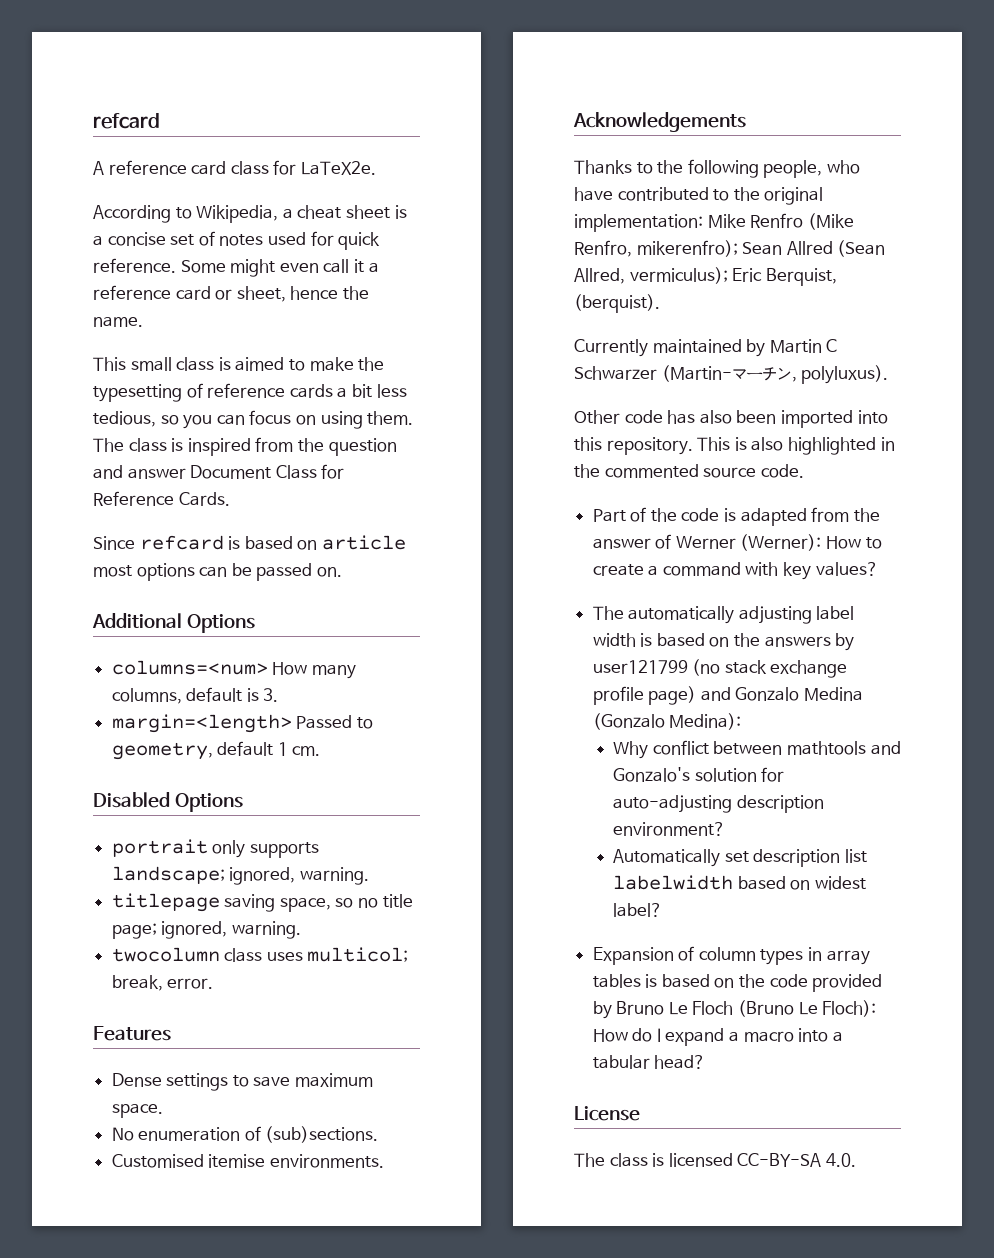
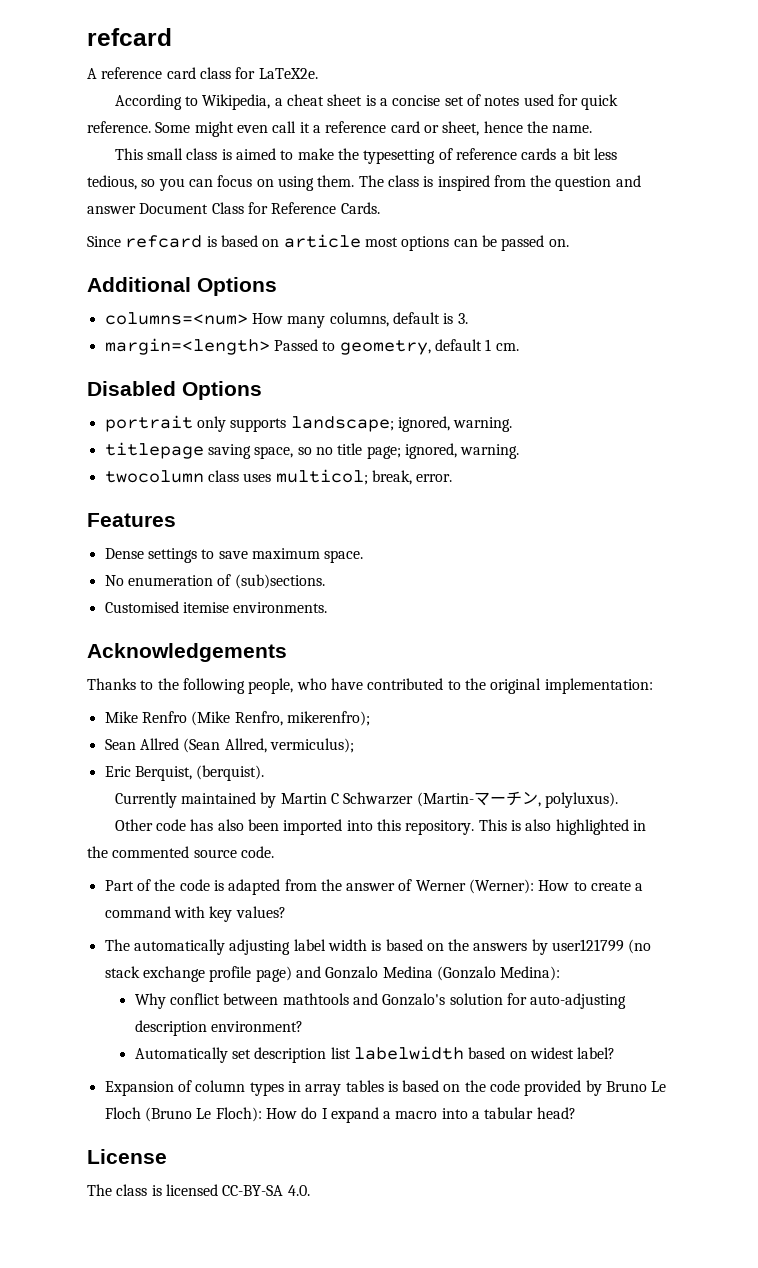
- Thanks to the following people, who have contributed to the original implementation: Mike Renfro (Mike Renfro, mikerenfro); Sean Allred (Sean Allred, vermiculus); Eric Berquist, (berquist).
+ Thanks to the following people, who have contributed to the original implementation:
+ Mike Renfro (Mike Renfro, mikerenfro);
+ Sean Allred (Sean Allred, vermiculus);
+ Eric Berquist, (berquist).

